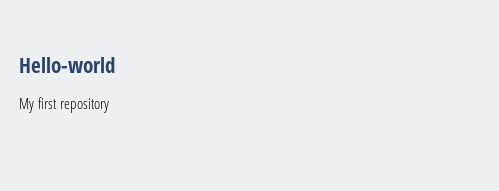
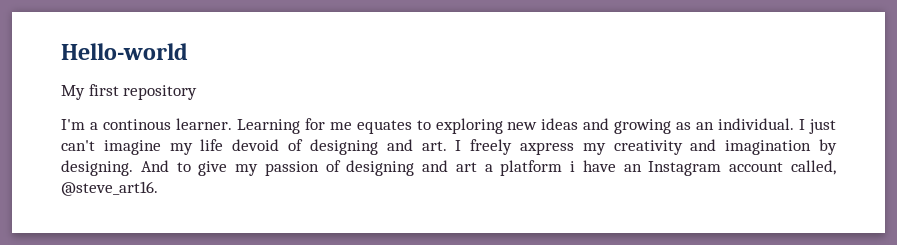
+ I'm a continous learner. Learning for me equates to exploring new ideas and growing as an individual. I just can't imagine my life devoid of designing and art. I freely axpress my creativity and imagination by designing. And to give my passion of designing and art a platform i have an Instagram account called, @steve_art16.

